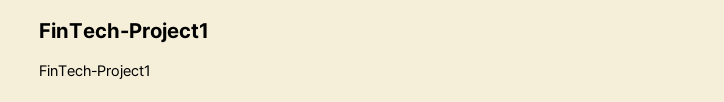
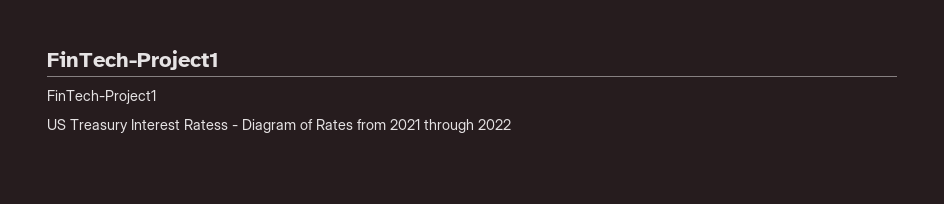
+ US Treasury Interest Ratess - Diagram of Rates from 2021 through 2022

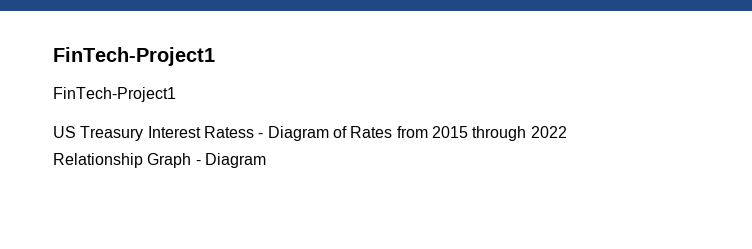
- US Treasury Interest Ratess - Diagram of Rates from 2021 through 2022
+ US Treasury Interest Ratess - Diagram of Rates from 2015 through 2022
+ Relationship Graph - Diagram

